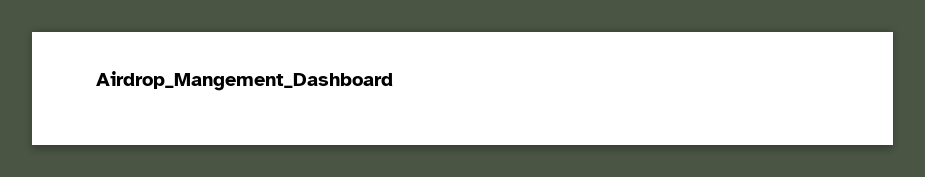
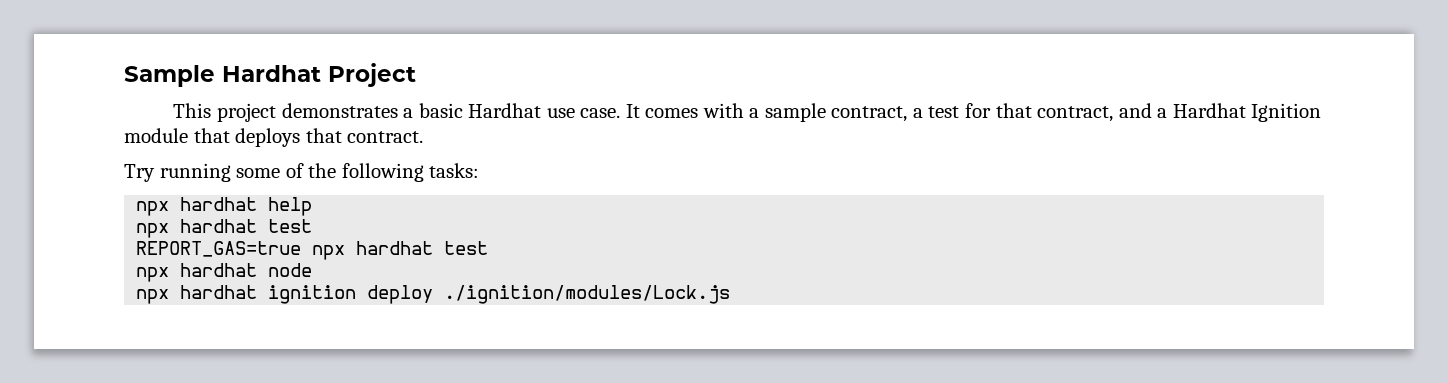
- Airdrop_Mangement_Dashboard
+ Sample Hardhat Project
+ This project demonstrates a basic Hardhat use case. It comes with a sample contract, a test for that contract, and a Hardhat Ignition module that deploys that contract.
+ Try running some of the following tasks:
+ npx hardhat help
+ npx hardhat test
+ REPORT_GAS=true npx hardhat test
+ npx hardhat node
+ npx hardhat ignition deploy ./ignition/modules/Lock.js

